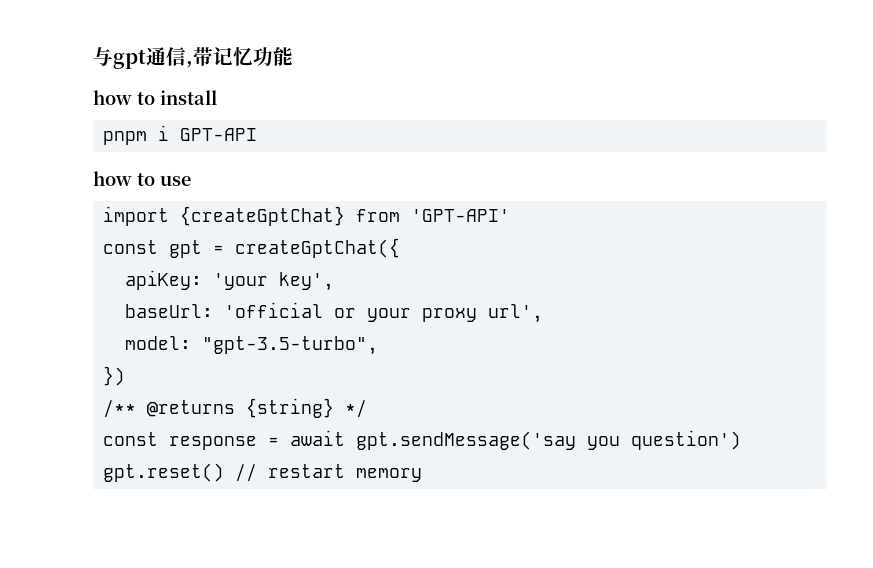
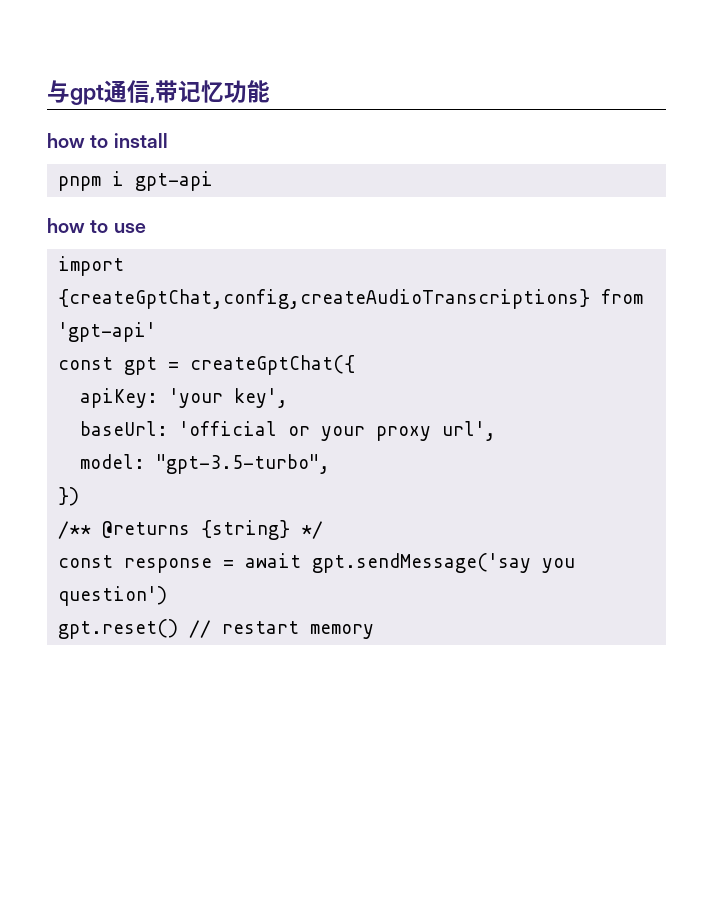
- pnpm i GPT-API
+ pnpm i gpt-api
- import {createGptChat} from 'GPT-API'
+ import {createGptChat,config,createAudioTranscriptions} from 'gpt-api'

